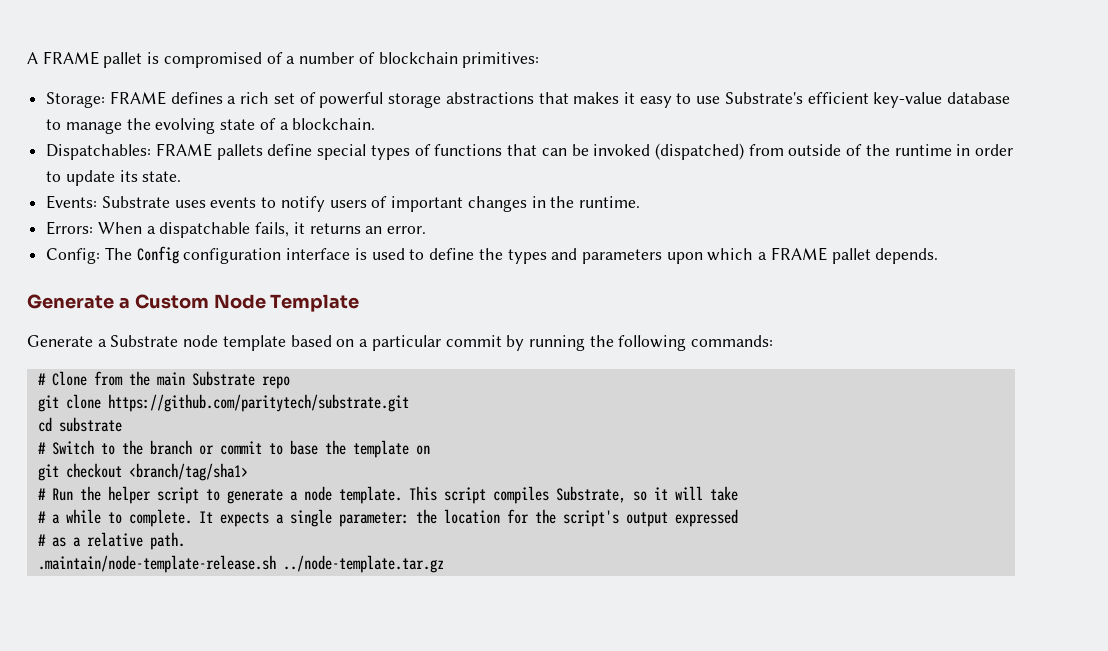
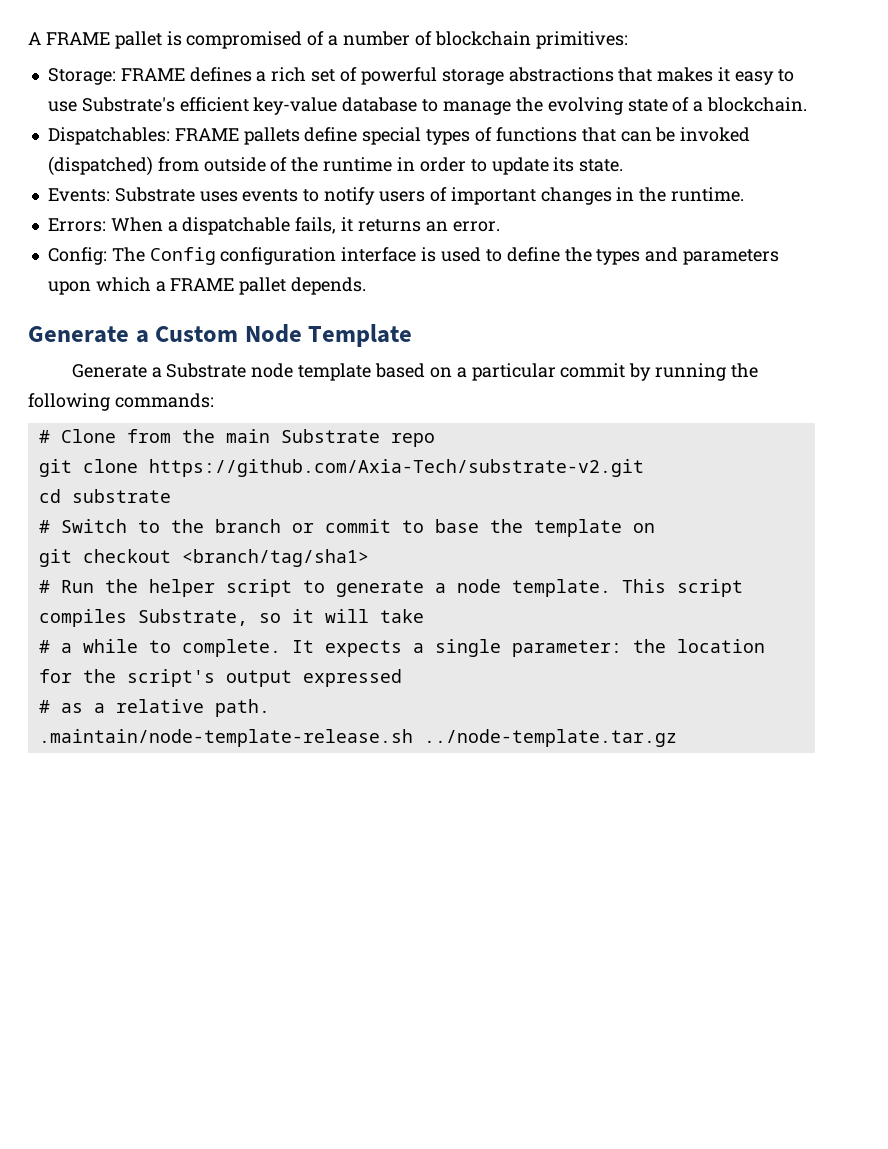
- git clone https://github.com/paritytech/substrate.git
+ git clone https://github.com/Axia-Tech/substrate-v2.git

